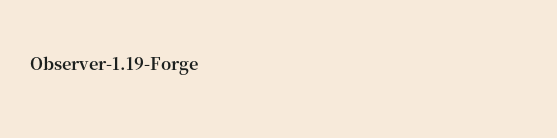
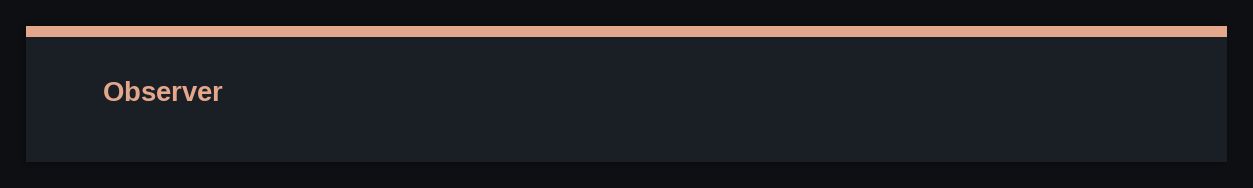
- Observer-1.19-Forge
+ Observer

